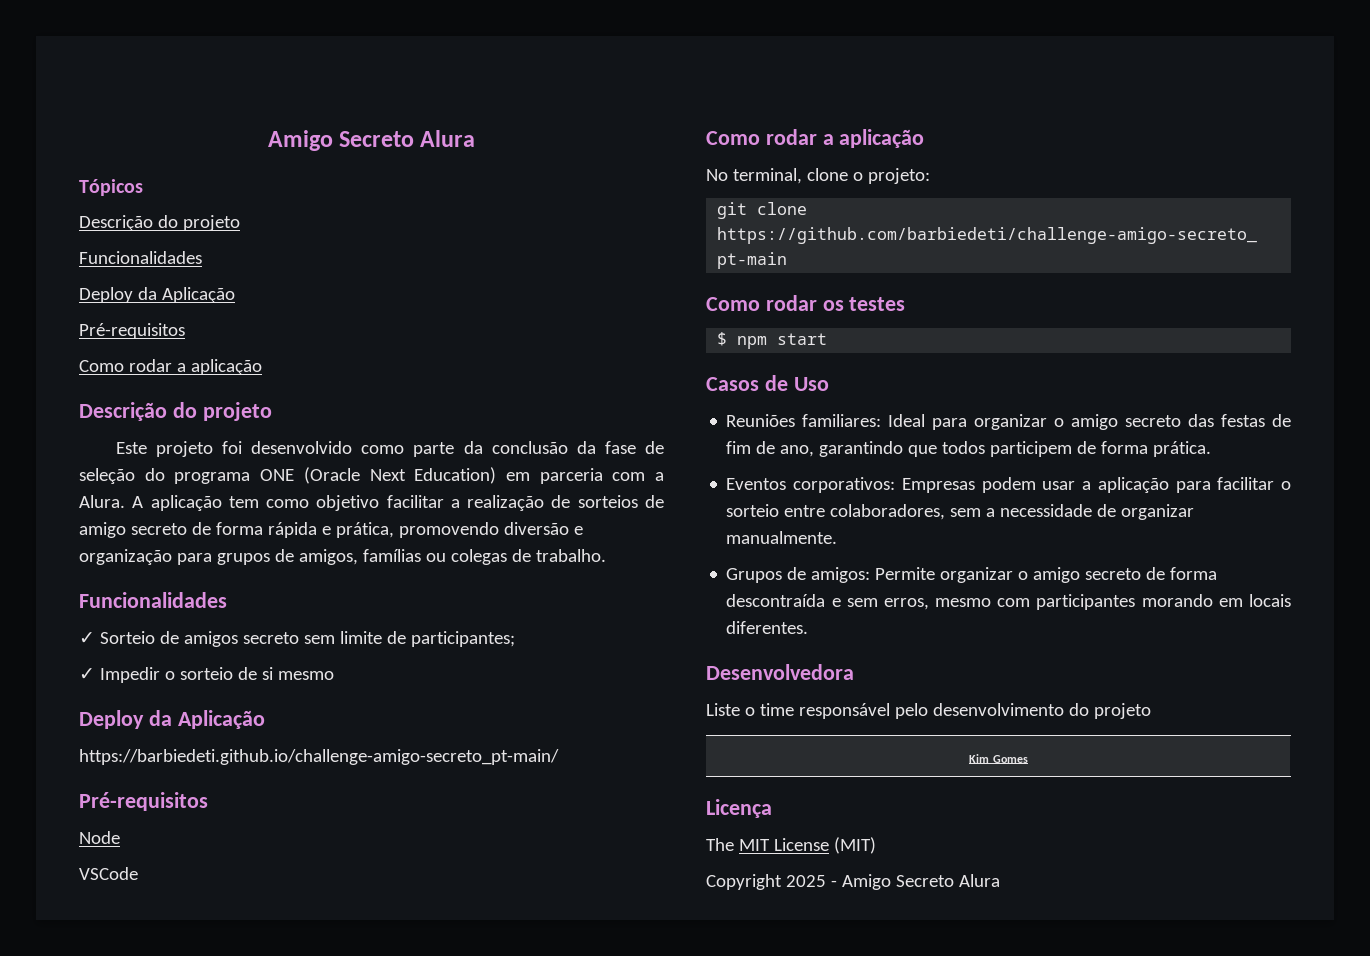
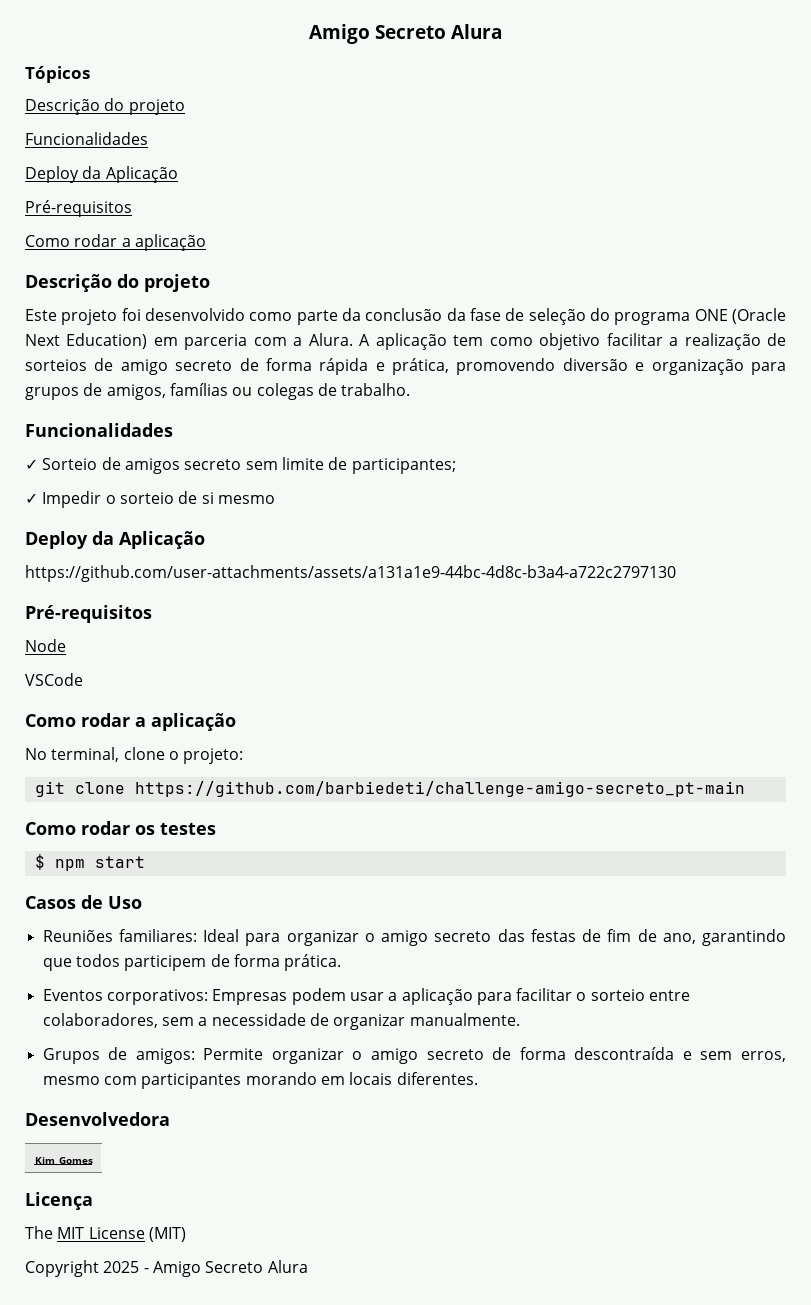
- https://barbiedeti.github.io/challenge-amigo-secreto_pt-main/
+ https://github.com/user-attachments/assets/a131a1e9-44bc-4d8c-b3a4-a722c2797130
- Liste o time responsável pelo desenvolvimento do projeto

